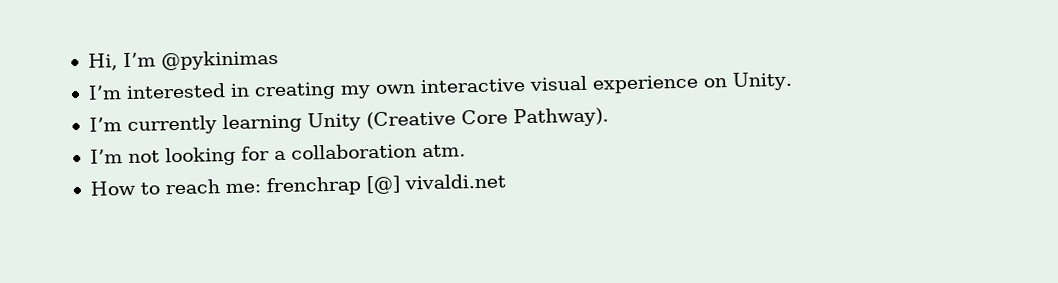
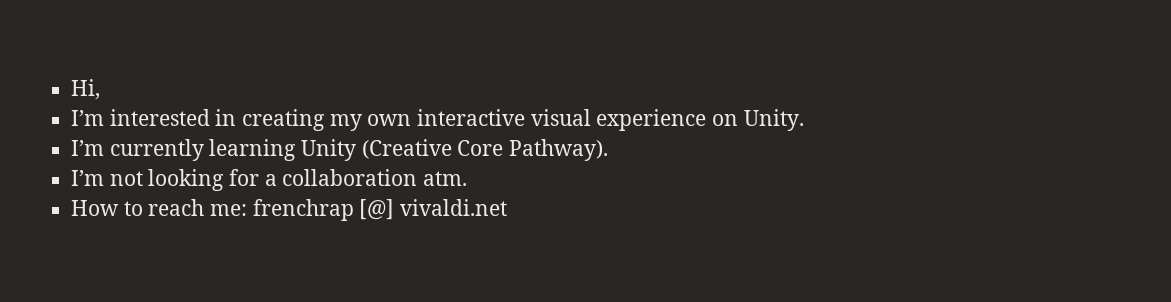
- Hi, I’m @pykinimas
+ Hi,

